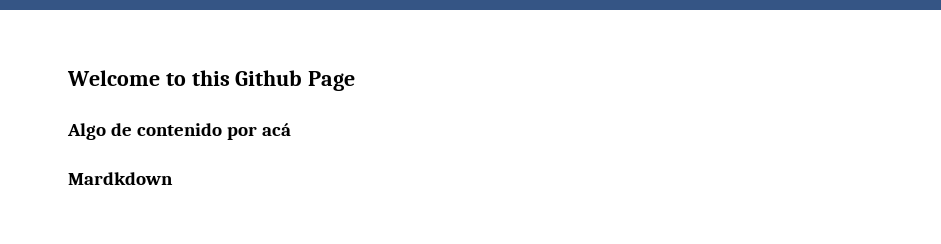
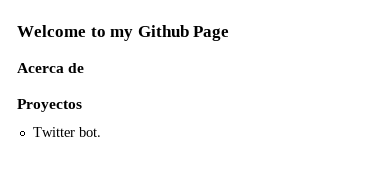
- Welcome to this Github Page
+ Welcome to my Github Page
- Algo de contenido por acá
- Mardkdown
+ Acerca de
+ Proyectos
+ Twitter bot.

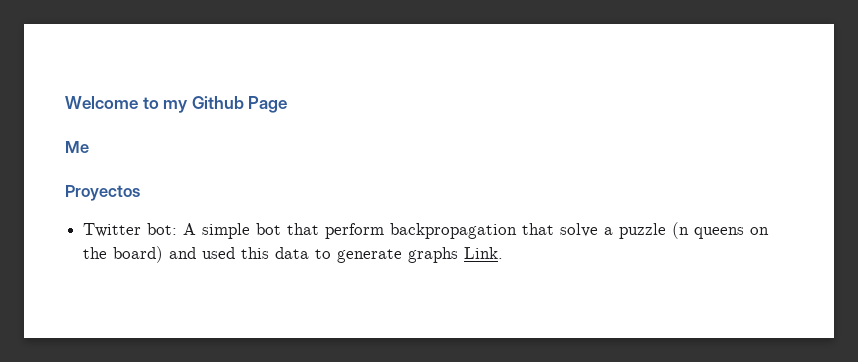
- Acerca de
+ Me
- Twitter bot.
+ Twitter bot: A simple bot that perform backpropagation that solve a puzzle (n queens on the board) and used this data to generate graphs Link.

